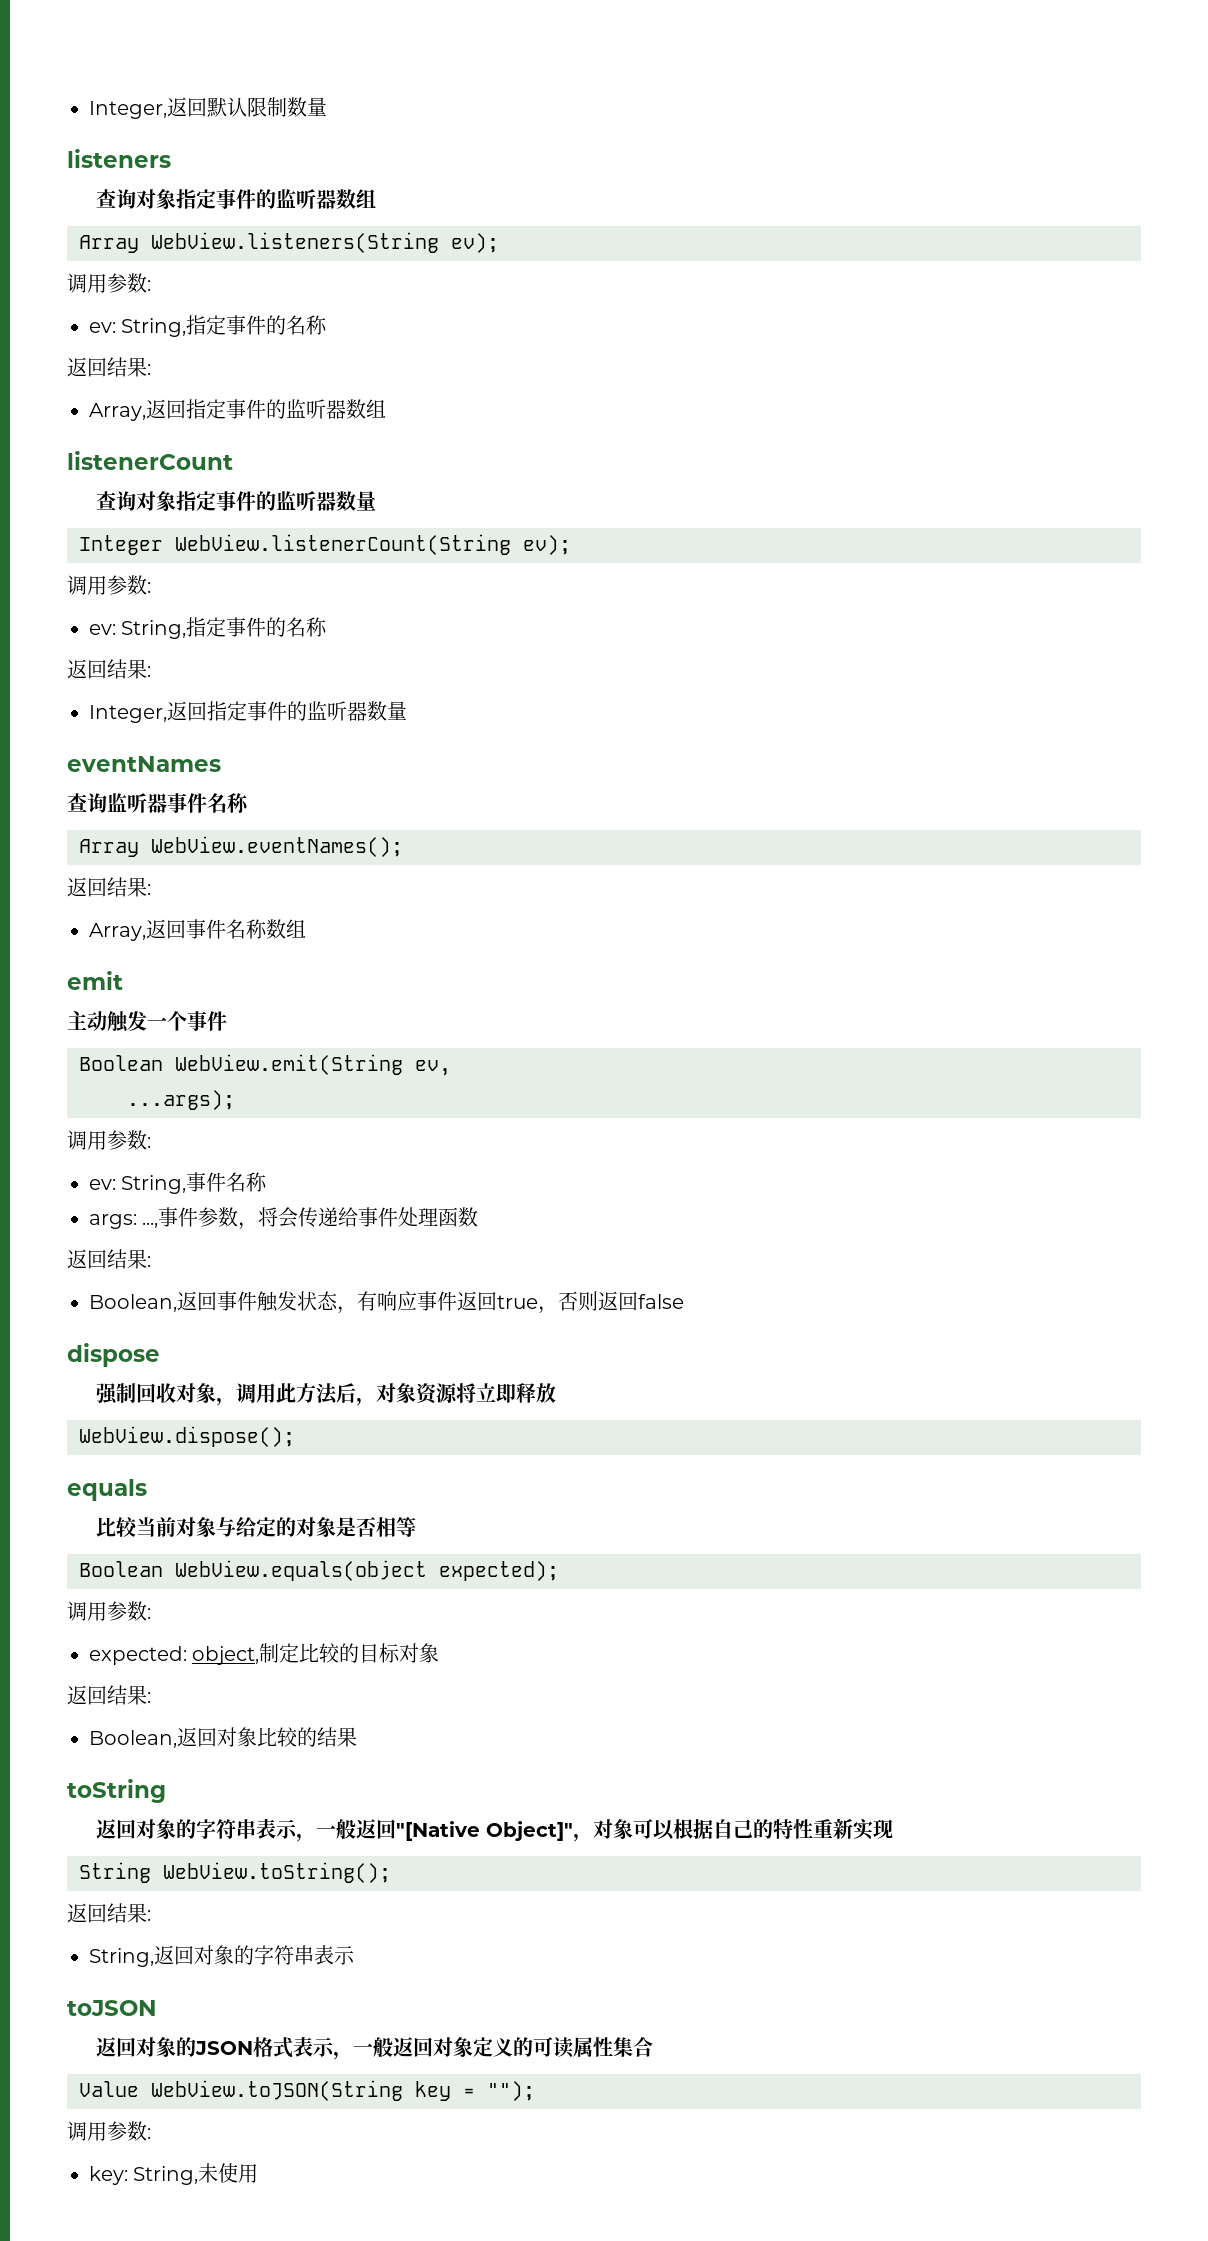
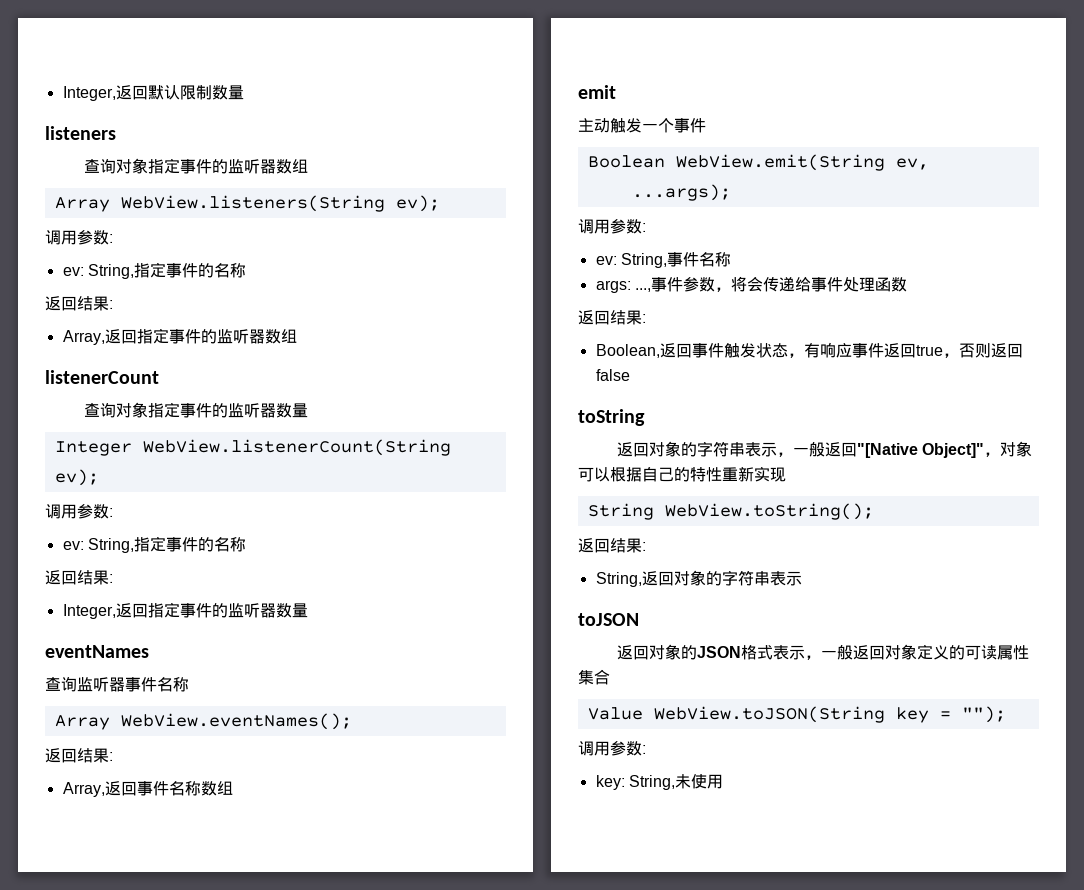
- dispose
- 强制回收对象，调用此方法后，对象资源将立即释放
- WebView.dispose();
- equals
- 比较当前对象与给定的对象是否相等
- Boolean WebView.equals(object expected);
- 调用参数:
- expected: object,制定比较的目标对象
- 返回结果:
- Boolean,返回对象比较的结果

